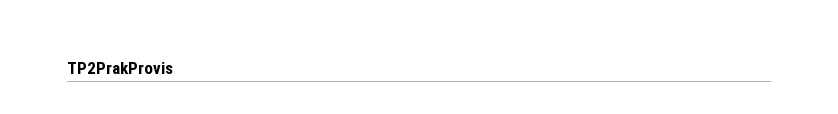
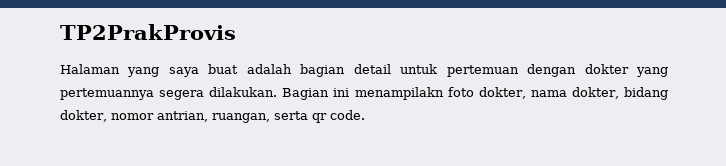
+ Halaman yang saya buat adalah bagian detail untuk pertemuan dengan dokter yang pertemuannya segera dilakukan. Bagian ini menampilakn foto dokter, nama dokter, bidang dokter, nomor antrian, ruangan, serta qr code.

